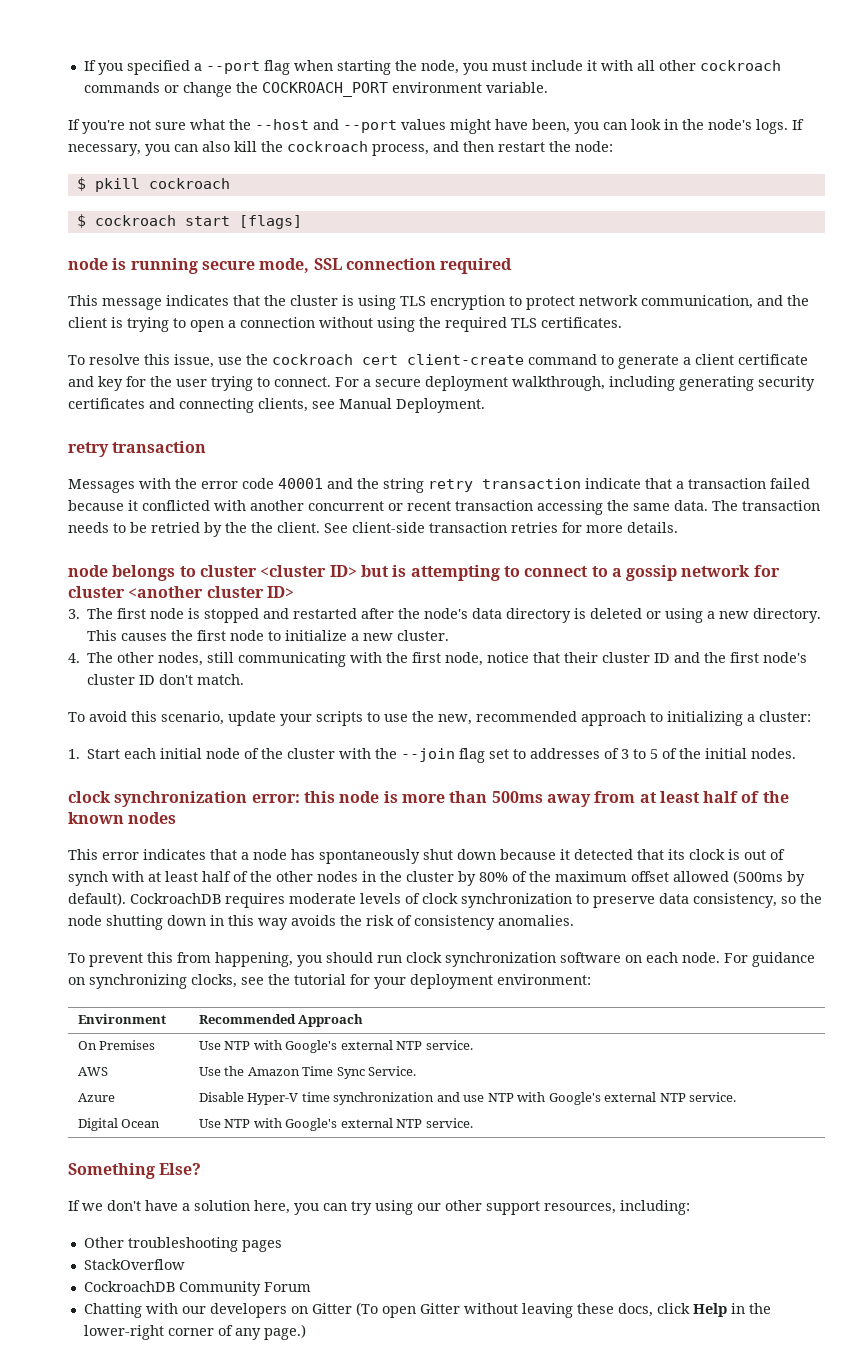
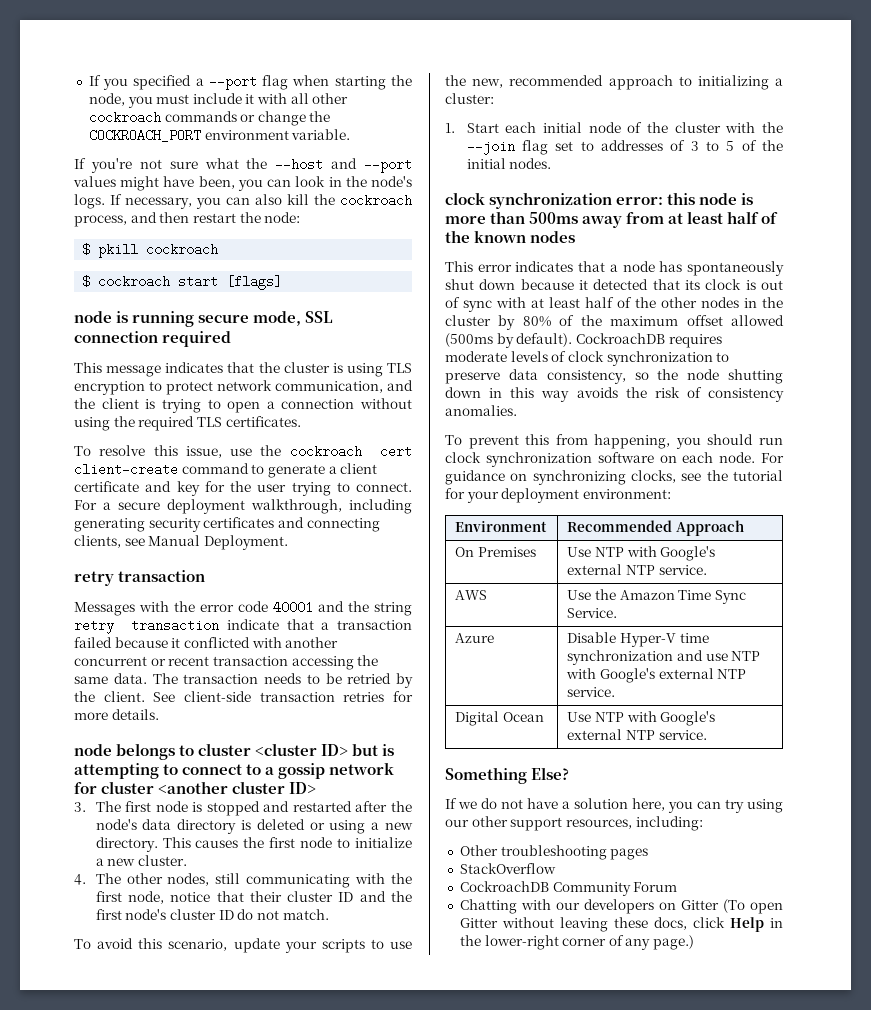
- The transaction needs to be retried by the the client.
+ The transaction needs to be retried by the client.
- 4. The other nodes, still communicating with the first node, notice that their cluster ID and the first node's cluster ID don't match.
+ 4. The other nodes, still communicating with the first node, notice that their cluster ID and the first node's cluster ID do not match.
- This error indicates that a node has spontaneously shut down because it detected that its clock is out of synch with at least half of the other nodes in the cluster by 80% of the maximum offset allowed (500ms by default).
+ This error indicates that a node has spontaneously shut down because it detected that its clock is out of sync with at least half of the other nodes in the cluster by 80% of the maximum offset allowed (500ms by default).
- If we don't have a solution here, you can try using our other support resources, including:
+ If we do not have a solution here, you can try using our other support resources, including:

